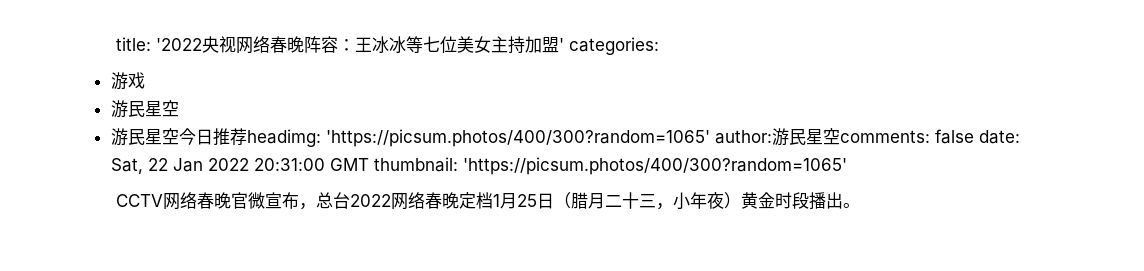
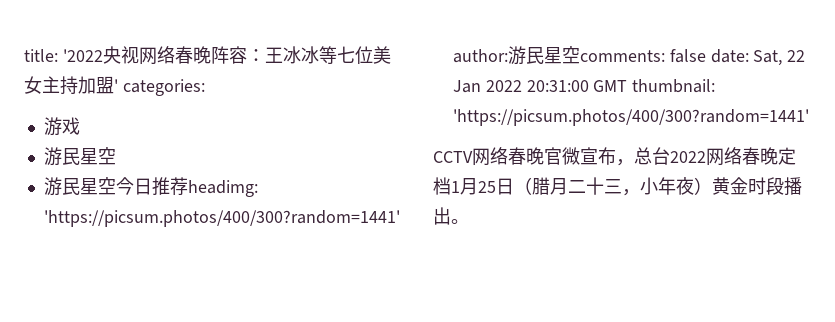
- 游民星空今日推荐headimg: 'https://picsum.photos/400/300?random=1065' author:游民星空comments: false date: Sat, 22 Jan 2022 20:31:00 GMT thumbnail: 'https://picsum.photos/400/300?random=1065'
+ 游民星空今日推荐headimg: 'https://picsum.photos/400/300?random=1441' author:游民星空comments: false date: Sat, 22 Jan 2022 20:31:00 GMT thumbnail: 'https://picsum.photos/400/300?random=1441'

